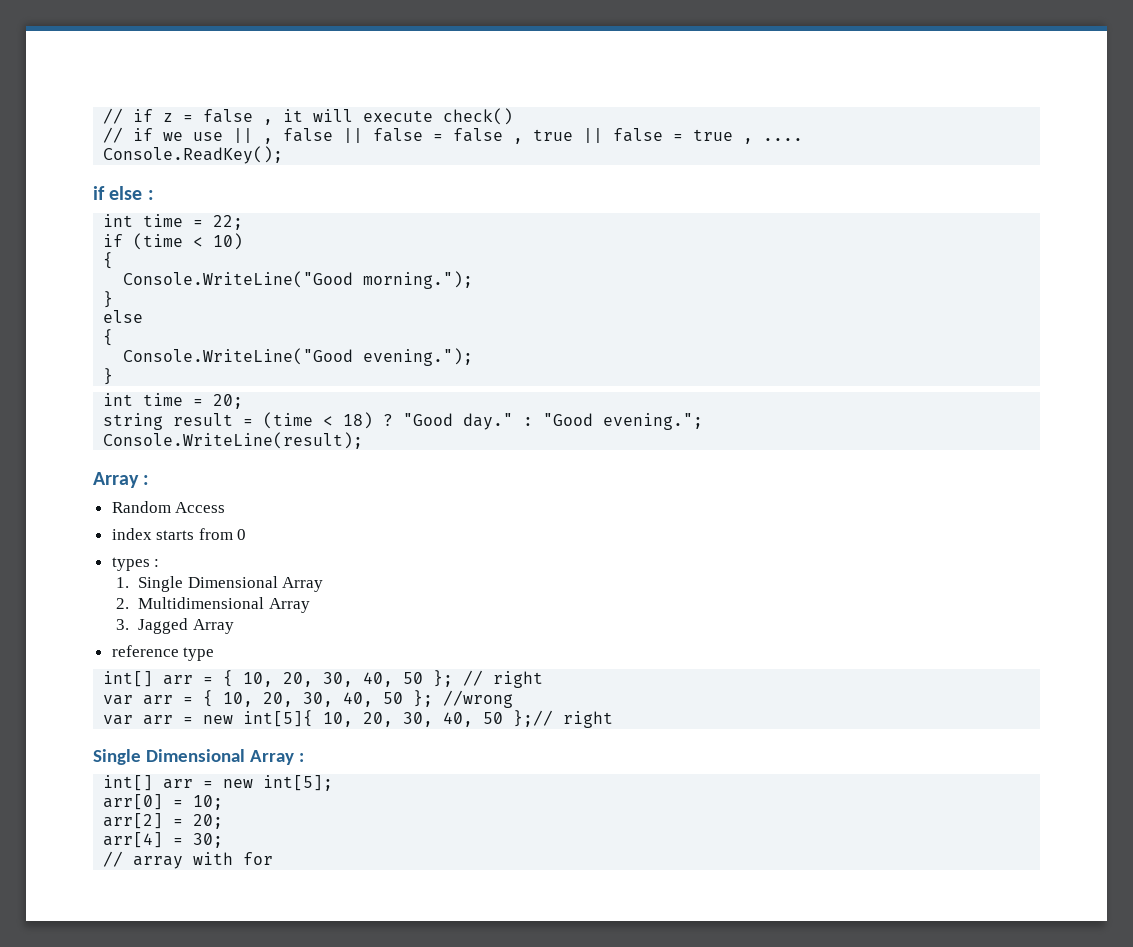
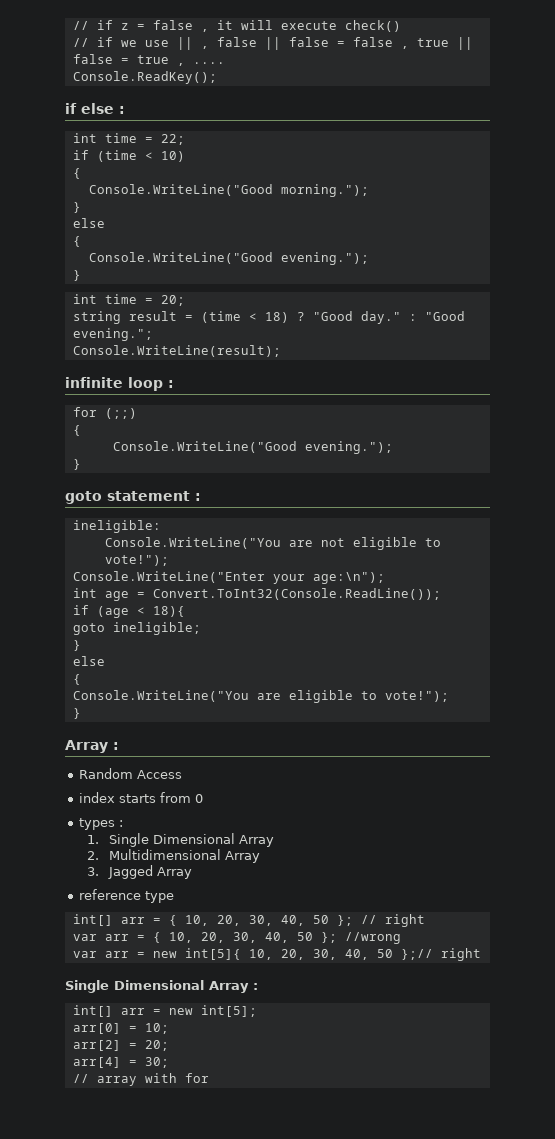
+ infinite loop :
+ for (;;)
+ {
+ Console.WriteLine("Good evening.");
+ }
+ goto statement :
+ ineligible:
+ Console.WriteLine("You are not eligible to vote!");
+ Console.WriteLine("Enter your age:\n");
+ int age = Convert.ToInt32(Console.ReadLine());
+ if (age < 18){
+ goto ineligible;
+ }
+ else
+ {
+ Console.WriteLine("You are eligible to vote!");
+ }

